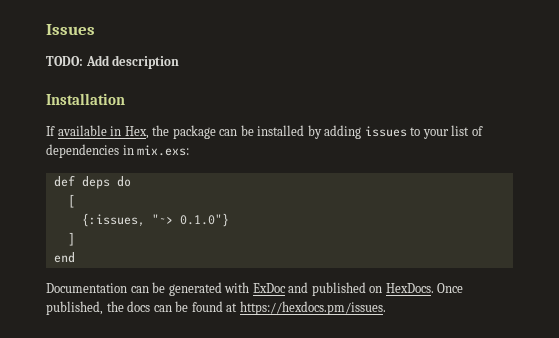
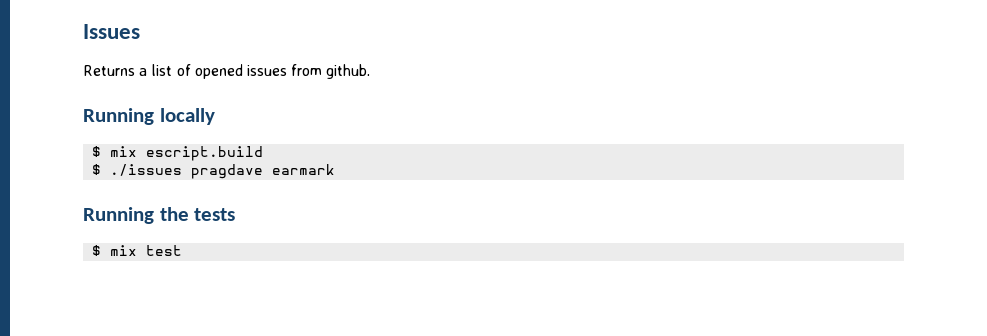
- TODO: Add description
- Installation
- If available in Hex, the package can be installed by adding issues to your list of dependencies in mix.exs:
- def deps do
- [
- {:issues, "~> 0.1.0"}
- ]
- end
- Documentation can be generated with ExDoc and published on HexDocs. Once published, the docs can be found at https://hexdocs.pm/issues.
+ Returns a list of opened issues from github.
+ Running locally
+ $ mix escript.build
+ $ ./issues pragdave earmark
+ Running the tests
+ $ mix test

